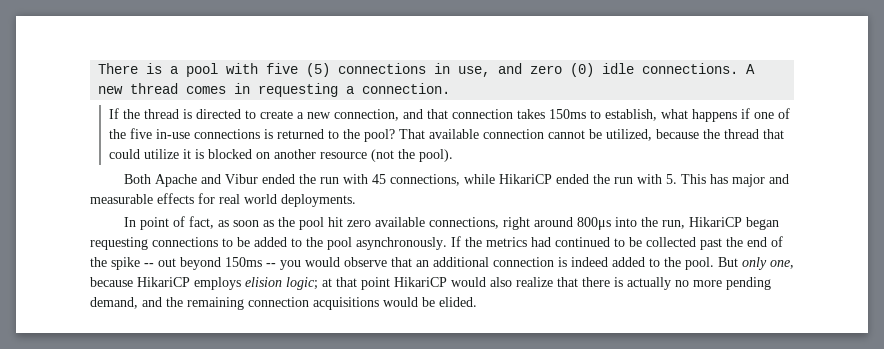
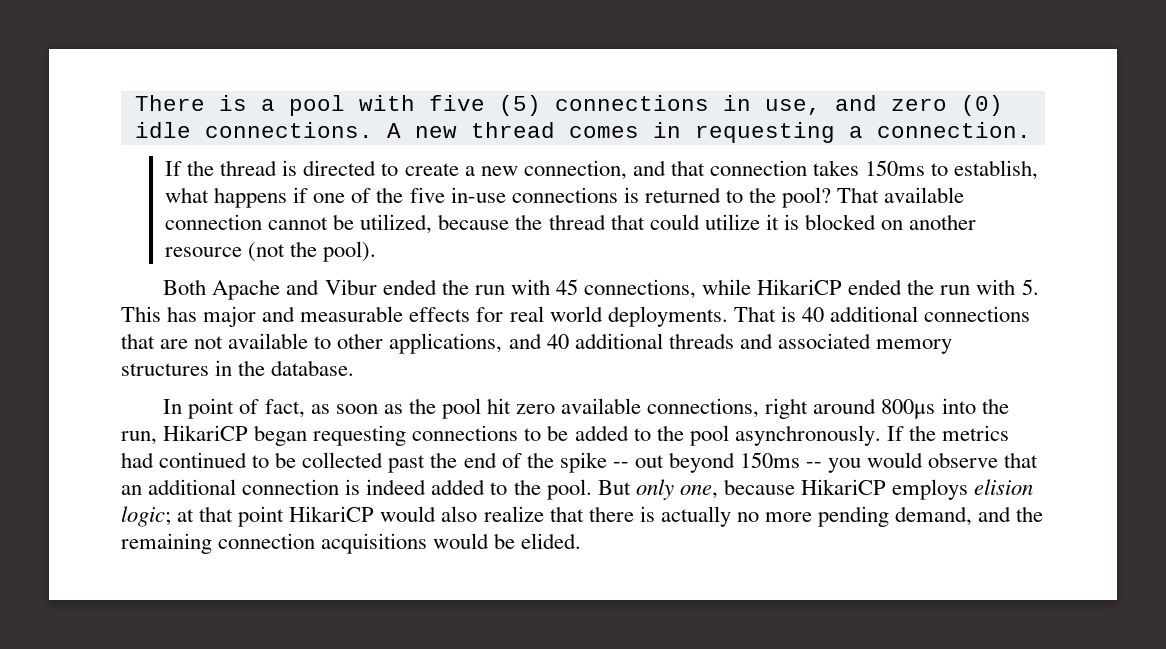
+ That is 40 additional connections that are not available to other applications, and 40 additional threads and associated memory structures in the database.

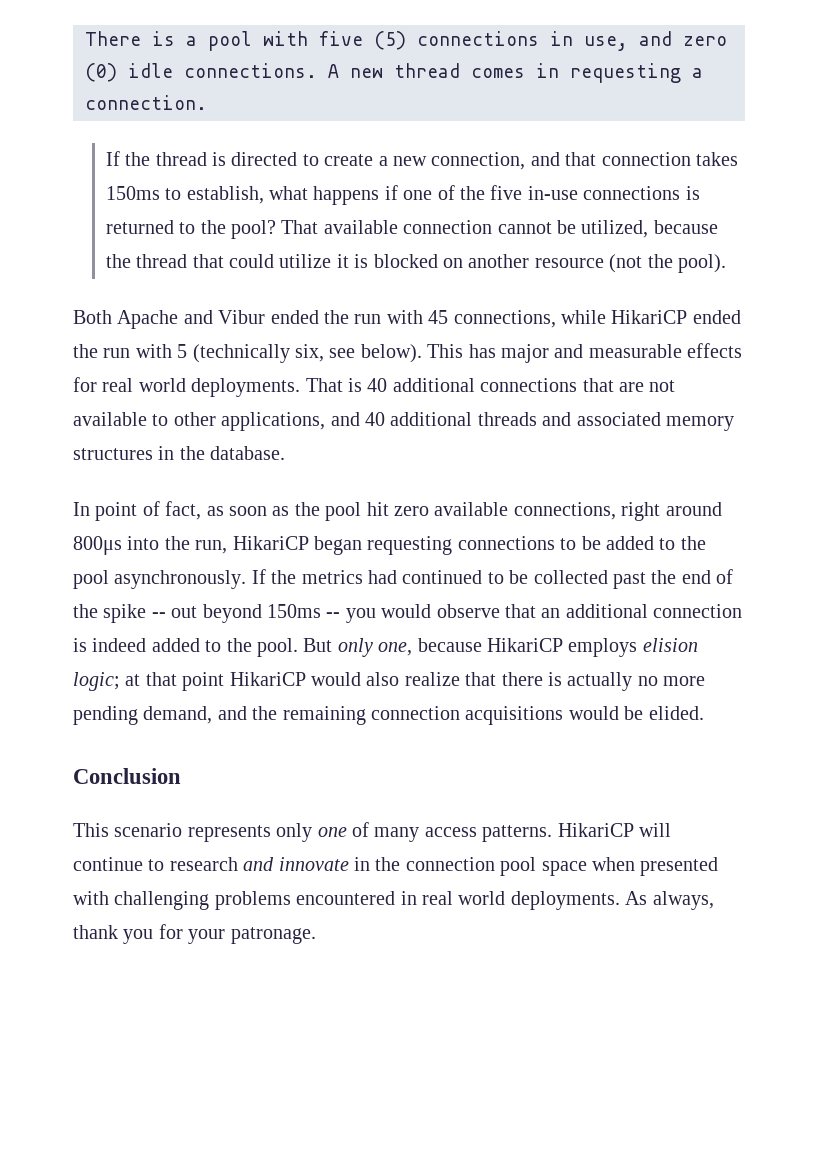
- Both Apache and Vibur ended the run with 45 connections, while HikariCP ended the run with 5. This has major and measurable effects for real world deployments.
+ Both Apache and Vibur ended the run with 45 connections, while HikariCP ended the run with 5 (technically six, see below). This has major and measurable effects for real world deployments.
+ Conclusion
+ This scenario represents only one of many access patterns. HikariCP will continue to research and innovate in the connection pool space when presented with challenging problems encountered in real world deployments. As always, thank you for your patronage.

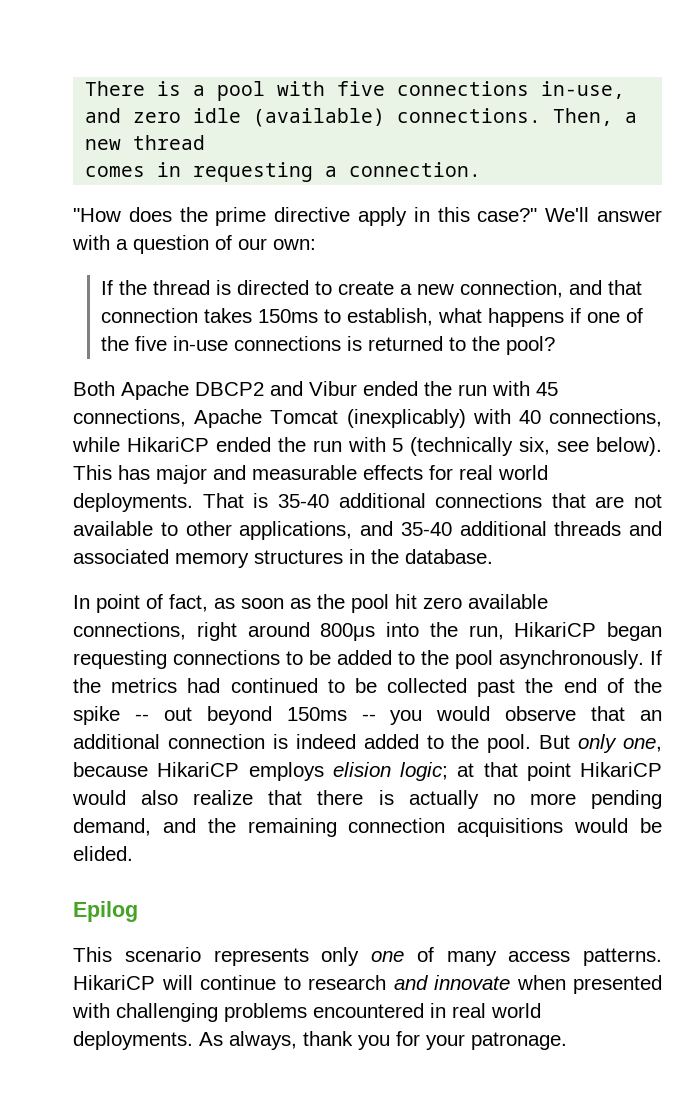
- There is a pool with five (5) connections in use, and zero (0) idle connections. A new thread comes in requesting a connection.
+ There is a pool with five connections in-use, and zero idle (available) connections. Then, a new thread
+ comes in requesting a connection.
+ "How does the prime directive apply in this case?" We'll answer with a question of our own:
- That available connection cannot be utilized, because the thread that could utilize it is blocked on another resource (not the pool).
- Both Apache and Vibur ended the run with 45 connections, while HikariCP ended the run with 5 (technically six, see below).
+ Both Apache DBCP2 and Vibur ended the run with 45 connections, Apache Tomcat (inexplicably) with 40 connections, while HikariCP ended the run with 5 (technically six, see below).
- That is 40 additional connections that are not available to other applications, and 40 additional threads and associated memory structures in the database.
+ That is 35-40 additional connections that are not available to other applications, and 35-40 additional threads and associated memory structures in the database.
- Conclusion
+ Epilog
- HikariCP will continue to research and innovate in the connection pool space when presented with challenging problems encountered in real world deployments.
+ HikariCP will continue to research and innovate when presented with challenging problems encountered in real world deployments.

